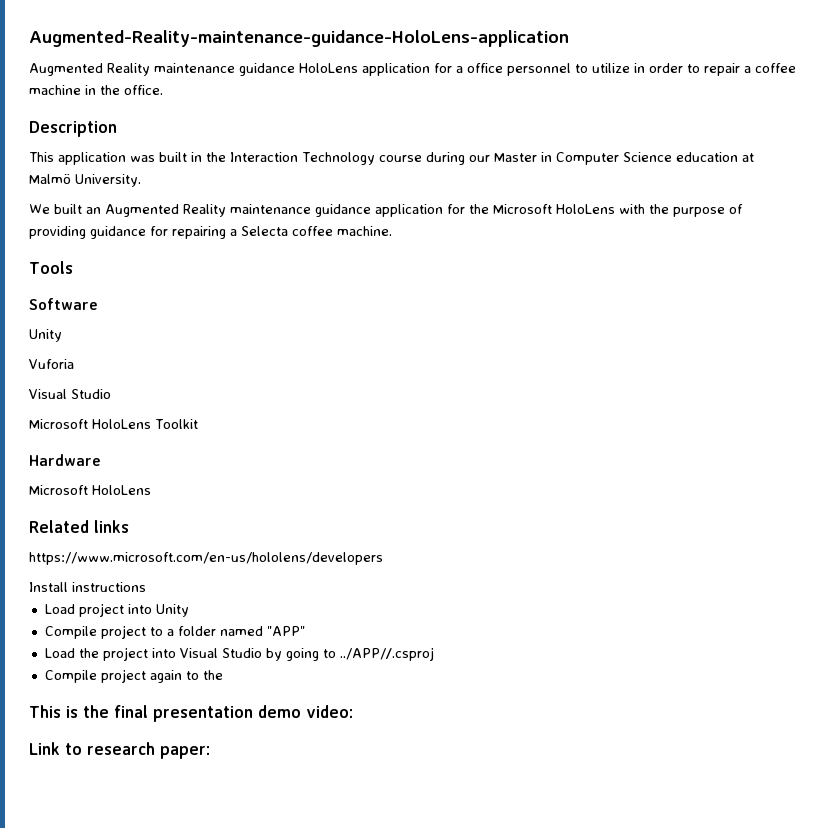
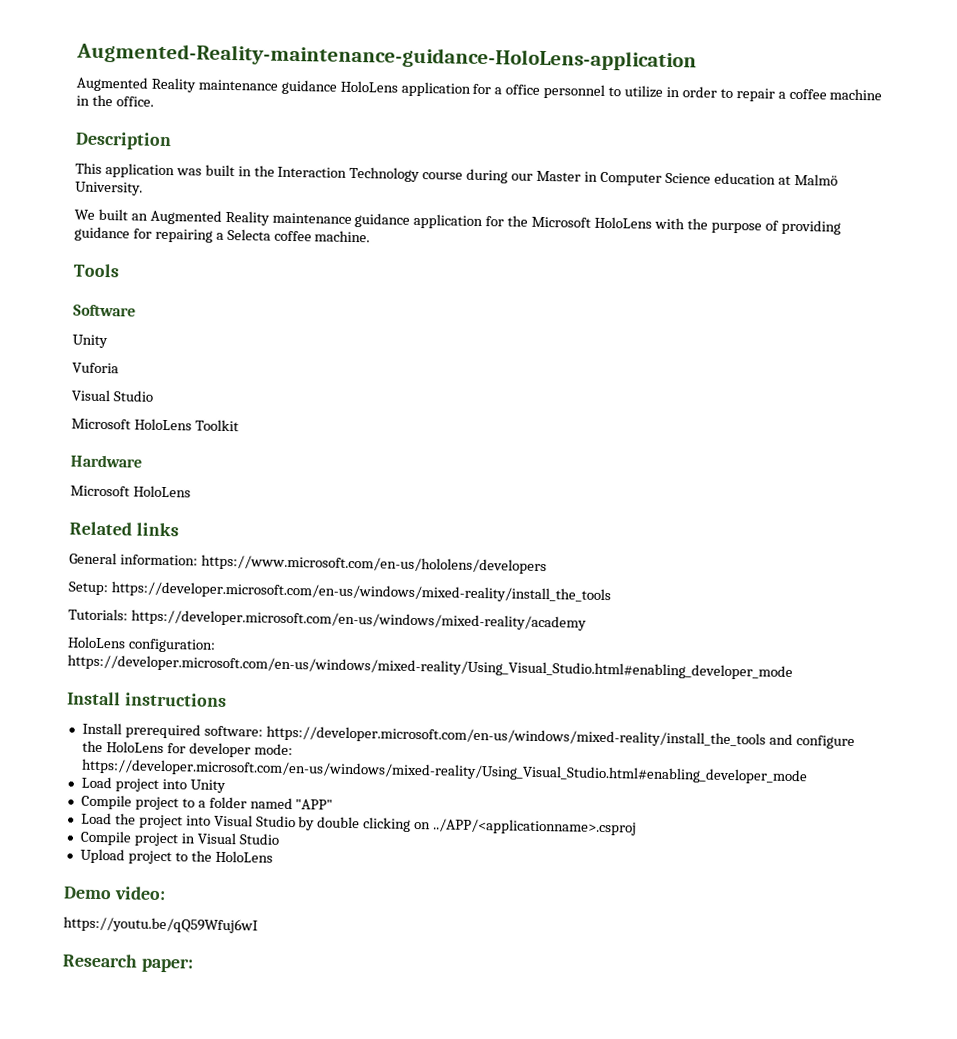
- https://www.microsoft.com/en-us/hololens/developers
+ General information: https://www.microsoft.com/en-us/hololens/developers
+ Setup: https://developer.microsoft.com/en-us/windows/mixed-reality/install_the_tools
+ Tutorials: https://developer.microsoft.com/en-us/windows/mixed-reality/academy
+ HoloLens configuration: https://developer.microsoft.com/en-us/windows/mixed-reality/Using_Visual_Studio.html#enabling_developer_mode
  Install instructions
+ Install prerequired software: https://developer.microsoft.com/en-us/windows/mixed-reality/install_the_tools and configure the HoloLens for developer mode: https://developer.microsoft.com/en-us/windows/mixed-reality/Using_Visual_Studio.html#enabling_developer_mode
- Load the project into Visual Studio by going to ../APP//.csproj
- Compile project again to the
- This is the final presentation demo video:
- Link to research paper:
+ Load the project into Visual Studio by double clicking on ../APP/<applicationname>.csproj
+ Compile project in Visual Studio
+ Upload project to the HoloLens
+ Demo video:
+ https://youtu.be/qQ59Wfuj6wI
+ Research paper:

